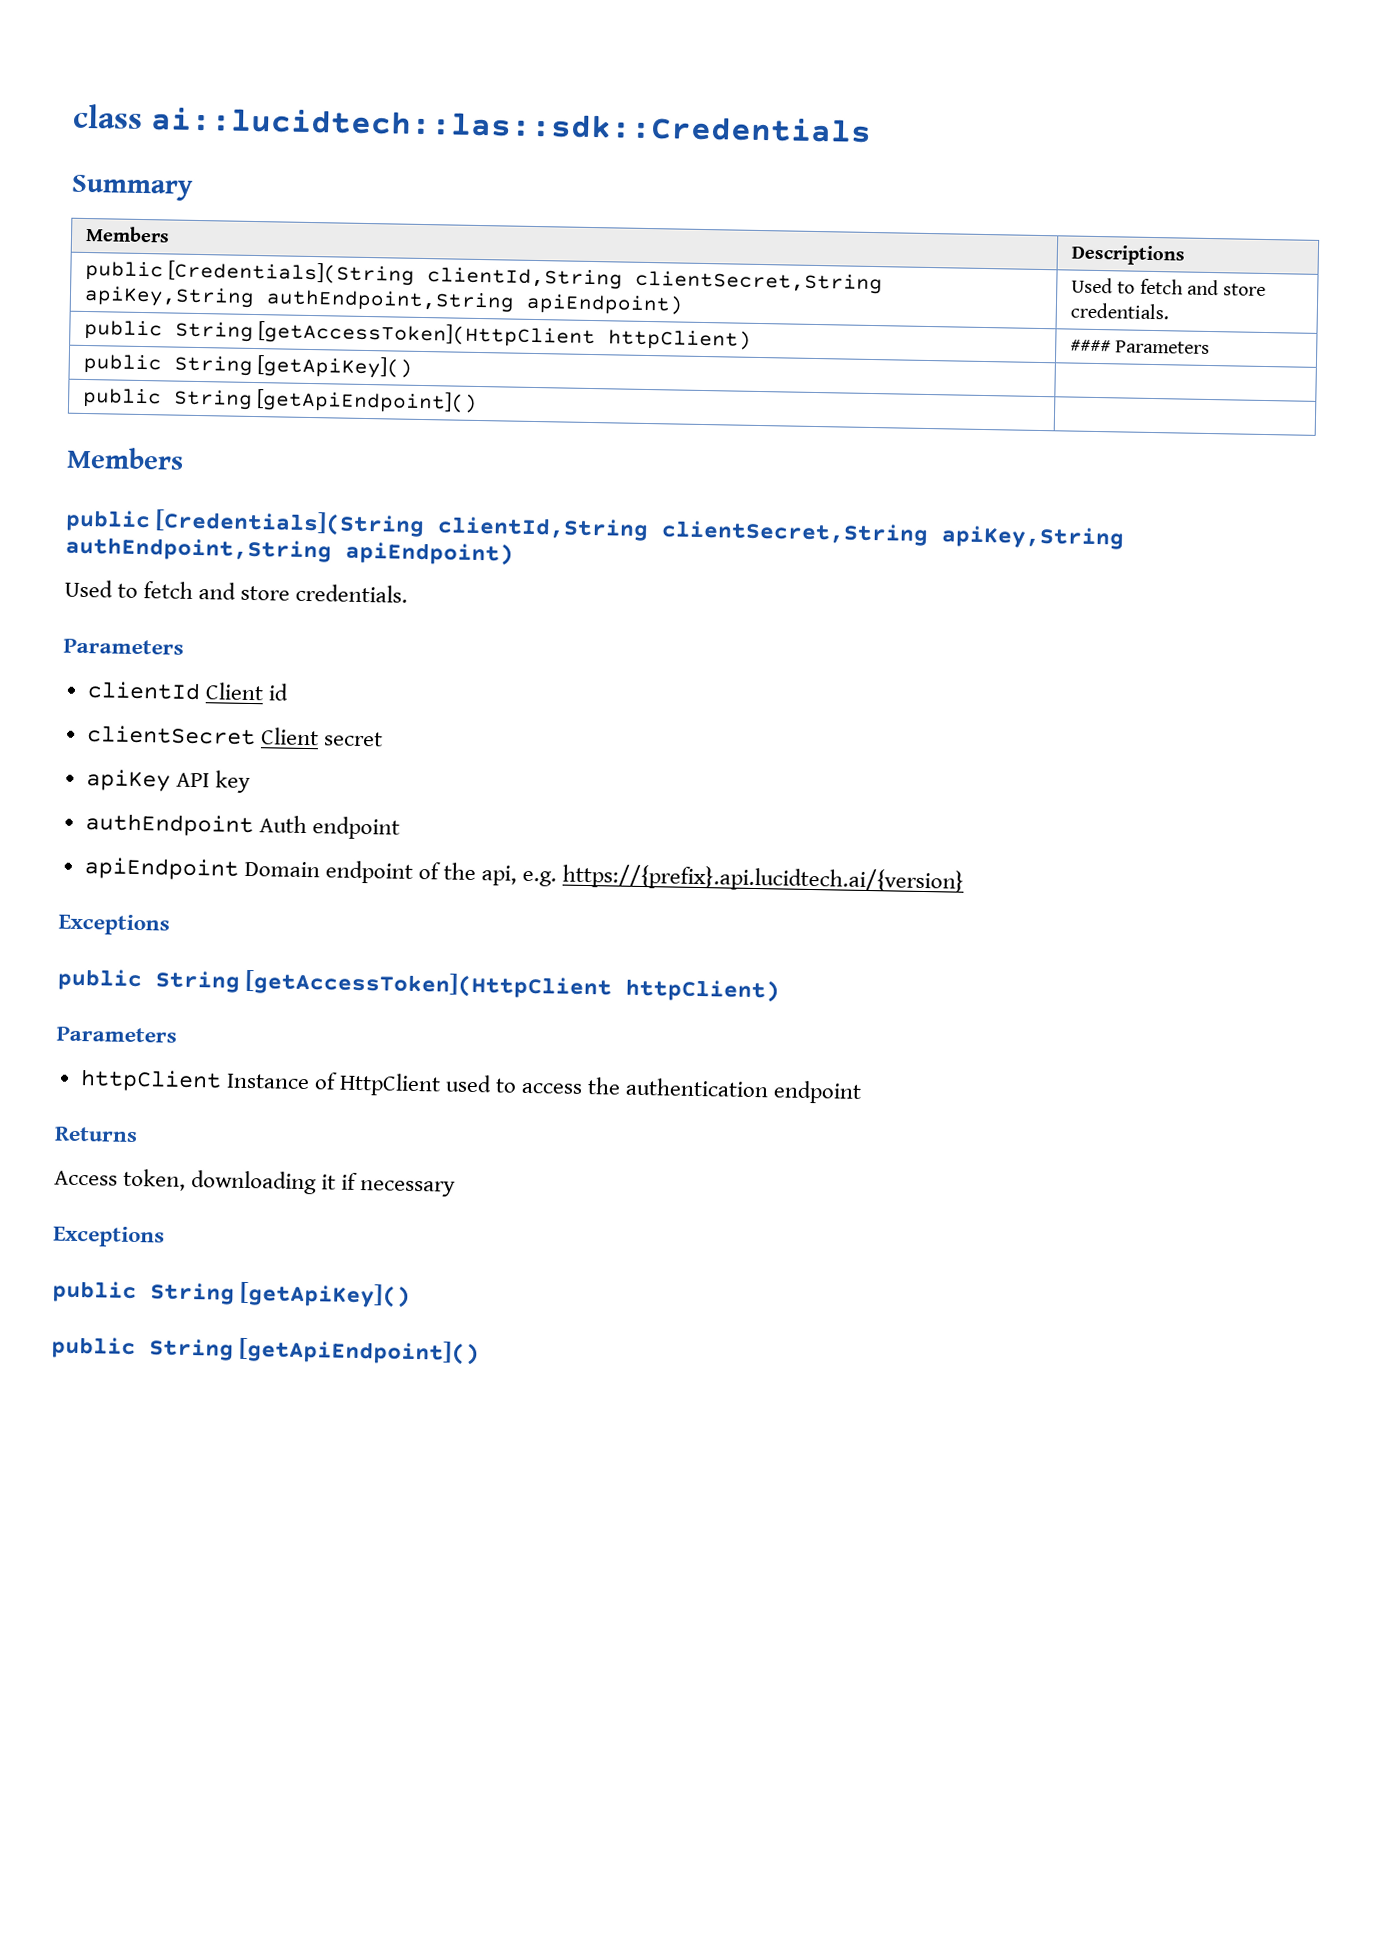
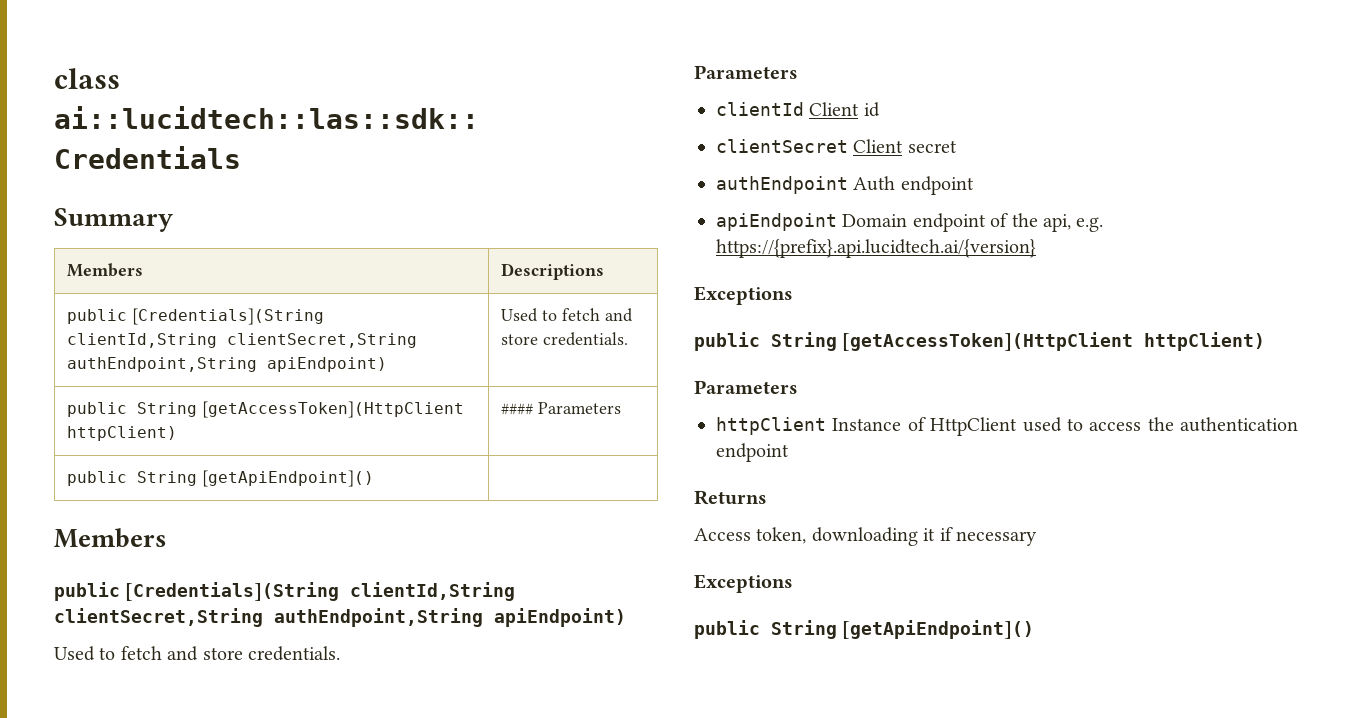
- public [Credentials](String clientId,String clientSecret,String apiKey,String authEndpoint,String apiEndpoint) | Used to fetch and store credentials.
+ public [Credentials](String clientId,String clientSecret,String authEndpoint,String apiEndpoint) | Used to fetch and store credentials.
- public String [getApiKey]() |
  public String [getApiEndpoint]() |
  Members
- public [Credentials](String clientId,String clientSecret,String apiKey,String authEndpoint,String apiEndpoint)
+ public [Credentials](String clientId,String clientSecret,String authEndpoint,String apiEndpoint)
- apiKey API key
  Access token, downloading it if necessary
  Exceptions
- public String [getApiKey]()

